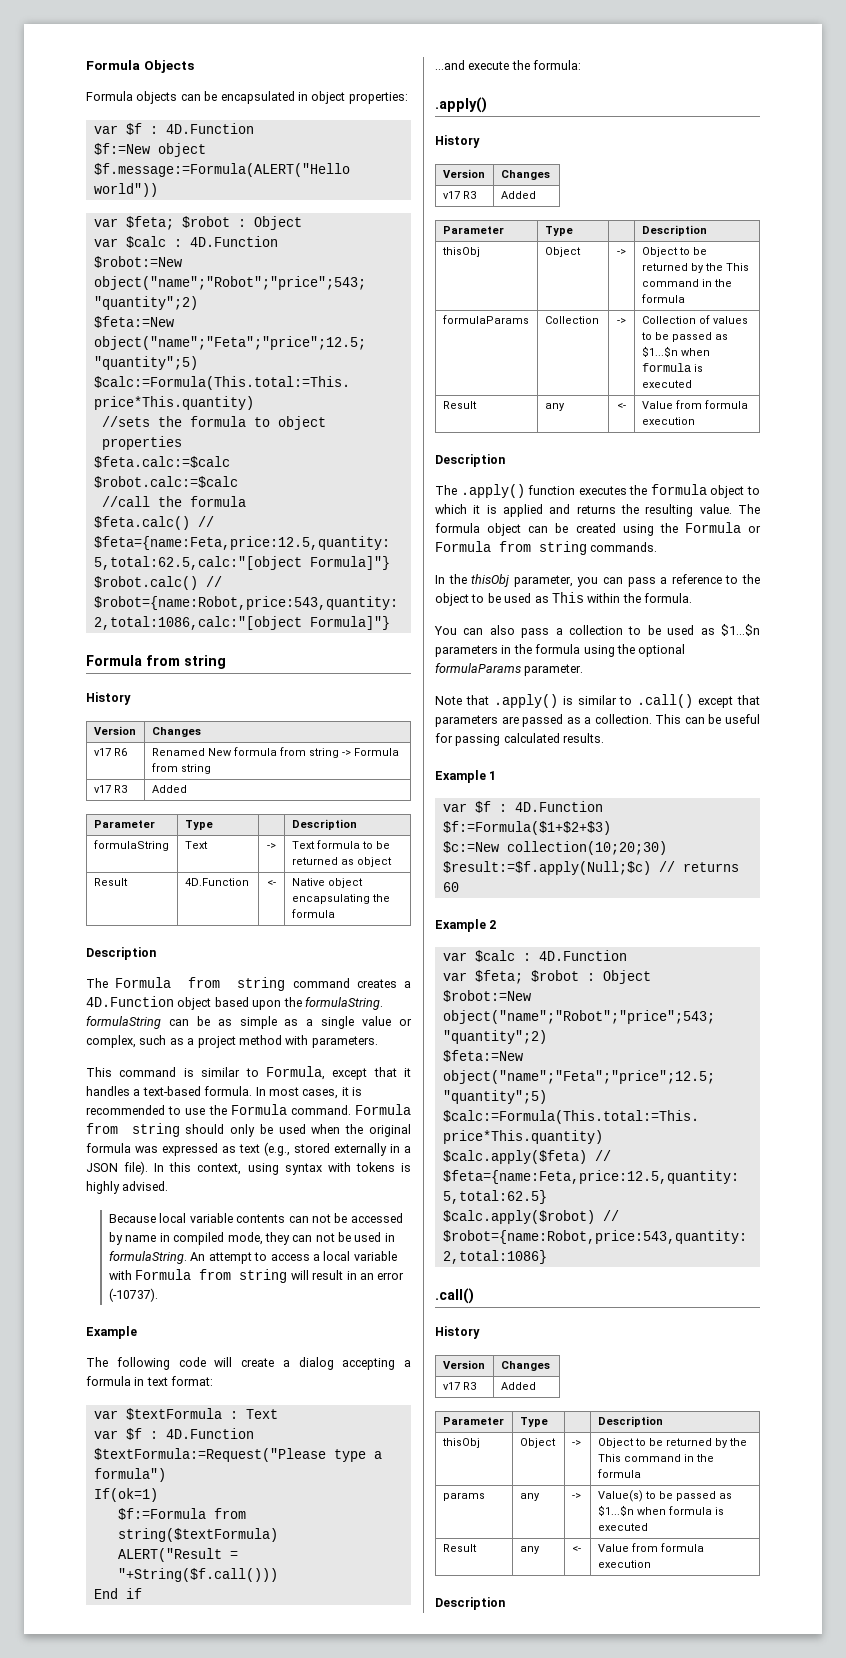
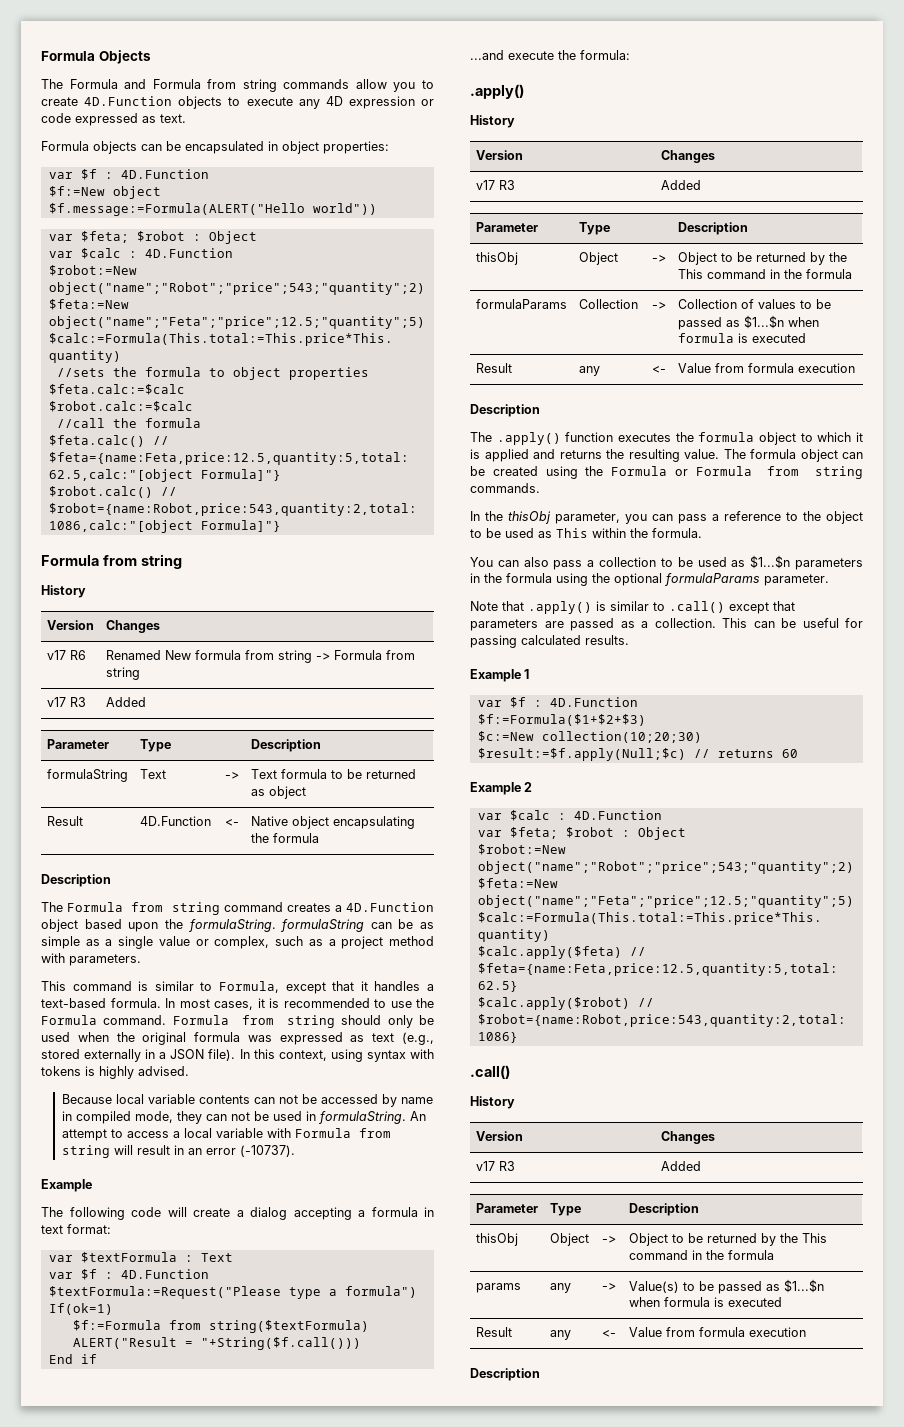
+ The Formula and Formula from string commands allow you to create 4D.Function objects to execute any 4D expression or code expressed as text.

